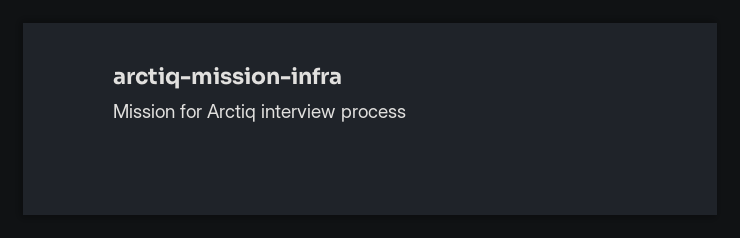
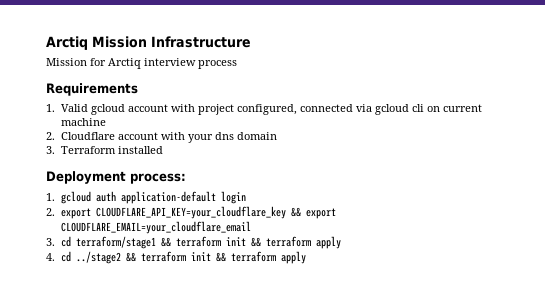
- arctiq-mission-infra
+ Arctiq Mission Infrastructure
+ Requirements
+ 1. Valid gcloud account with project configured, connected via gcloud cli on current machine
+ 2. Cloudflare account with your dns domain
+ 3. Terraform installed
+ Deployment process:
+ 1. gcloud auth application-default login
+ 2. export CLOUDFLARE_API_KEY=your_cloudflare_key && export CLOUDFLARE_EMAIL=your_cloudflare_email
+ 3. cd terraform/stage1 && terraform init && terraform apply
+ 4. cd ../stage2 && terraform init && terraform apply

